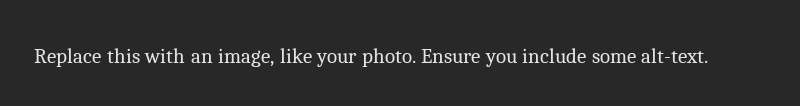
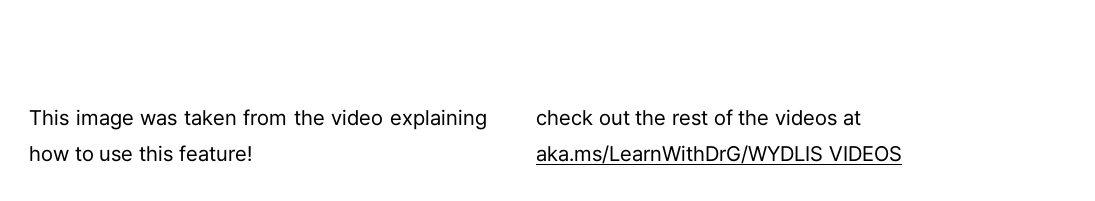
- Replace this with an image, like your photo. Ensure you include some alt-text.
+ This image was taken from the video explaining how to use this feature!
+ check out the rest of the videos at aka.ms/LearnWithDrG/WYDLIS VIDEOS

